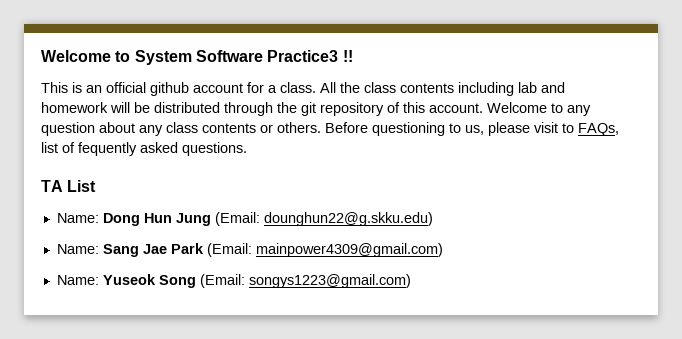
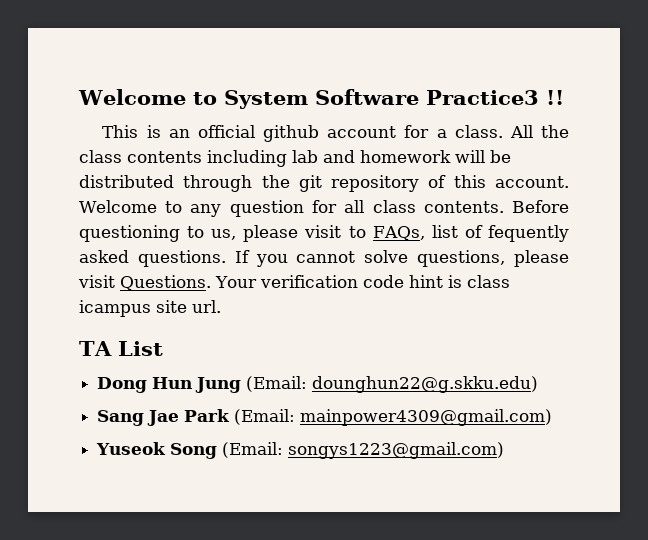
- Welcome to any question about any class contents or others.
+ Welcome to any question for all class contents.
+ If you cannot solve questions, please visit Questions. Your verification code hint is class icampus site url.
- Name: Dong Hun Jung (Email: dounghun22@g.skku.edu)
+ Dong Hun Jung (Email: dounghun22@g.skku.edu)
- Name: Sang Jae Park (Email: mainpower4309@gmail.com)
+ Sang Jae Park (Email: mainpower4309@gmail.com)
- Name: Yuseok Song (Email: songys1223@gmail.com)
+ Yuseok Song (Email: songys1223@gmail.com)

